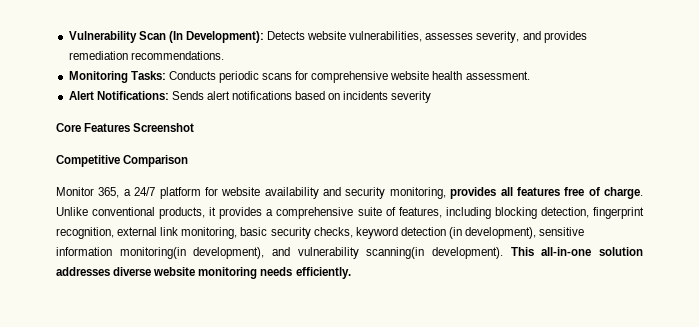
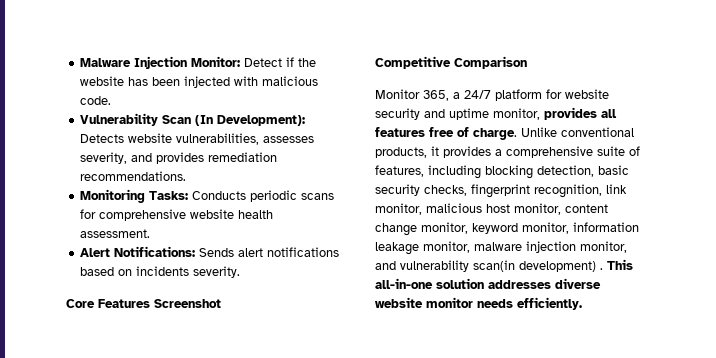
+ Malware Injection Monitor: Detect if the website has been injected with malicious code.
- Alert Notifications: Sends alert notifications based on incidents severity
+ Alert Notifications: Sends alert notifications based on incidents severity.
- Monitor 365, a 24/7 platform for website availability and security monitoring, provides all features free of charge.
+ Monitor 365, a 24/7 platform for website security and uptime monitor, provides all features free of charge.
- Unlike conventional products, it provides a comprehensive suite of features, including blocking detection, fingerprint recognition, external link monitoring, basic security checks, keyword detection (in development), sensitive information monitoring(in development), and vulnerability scanning(in development).
+ Unlike conventional products, it provides a comprehensive suite of features, including blocking detection, basic security checks, fingerprint recognition, link monitor, malicious host monitor, content change monitor, keyword monitor, information leakage monitor, malware injection monitor, and vulnerability scan(in development) .
- This all-in-one solution addresses diverse website monitoring needs efficiently.
+ This all-in-one solution addresses diverse website monitor needs efficiently.

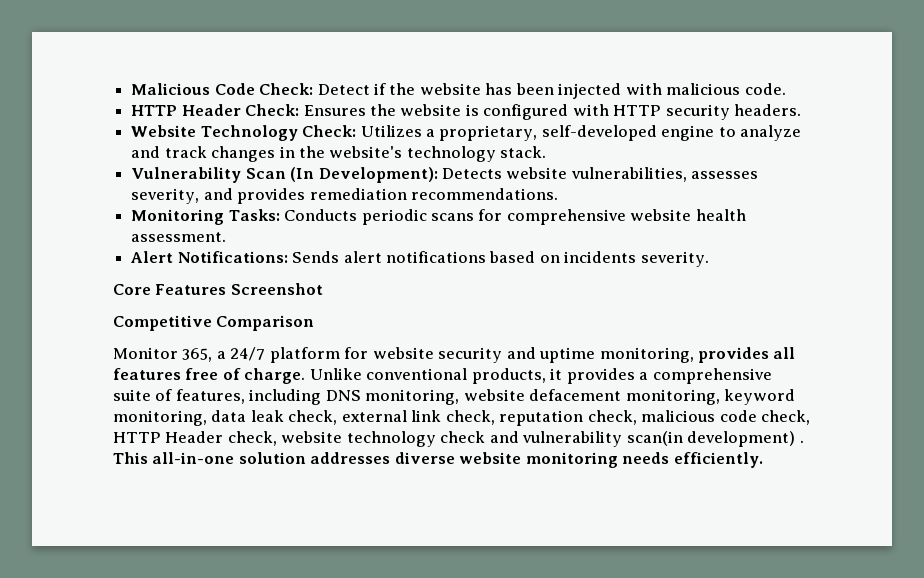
- Malware Injection Monitor: Detect if the website has been injected with malicious code.
+ Malicious Code Check: Detect if the website has been injected with malicious code.
+ HTTP Header Check: Ensures the website is configured with HTTP security headers.
+ Website Technology Check: Utilizes a proprietary, self-developed engine to analyze and track changes in the website's technology stack.
- Monitor 365, a 24/7 platform for website security and uptime monitor, provides all features free of charge.
+ Monitor 365, a 24/7 platform for website security and uptime monitoring, provides all features free of charge.
- Unlike conventional products, it provides a comprehensive suite of features, including blocking detection, basic security checks, fingerprint recognition, link monitor, malicious host monitor, content change monitor, keyword monitor, information leakage monitor, malware injection monitor, and vulnerability scan(in development) .
+ Unlike conventional products, it provides a comprehensive suite of features, including DNS monitoring, website defacement monitoring, keyword monitoring, data leak check, external link check, reputation check, malicious code check, HTTP Header check, website technology check and vulnerability scan(in development) .
- This all-in-one solution addresses diverse website monitor needs efficiently.
+ This all-in-one solution addresses diverse website monitoring needs efficiently.

